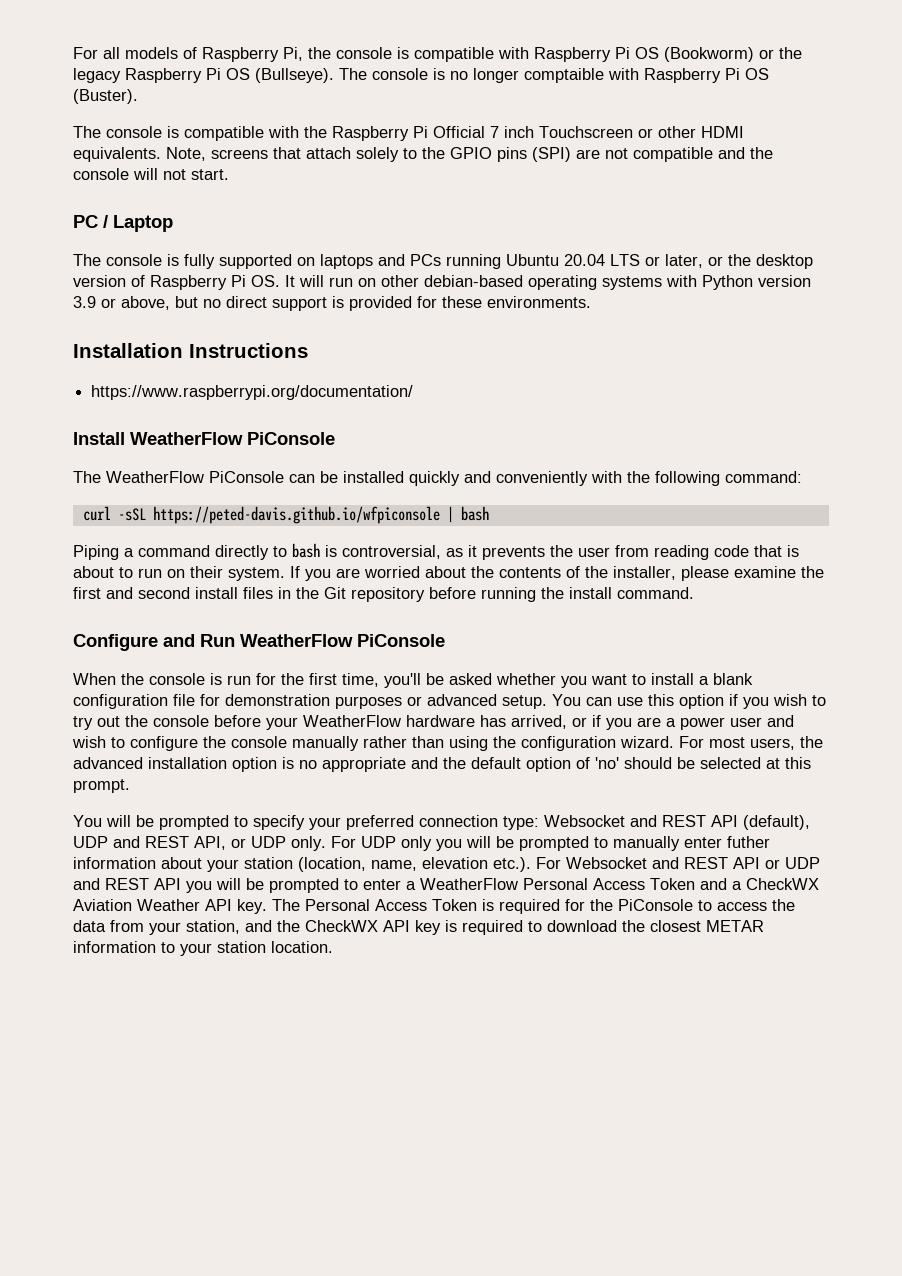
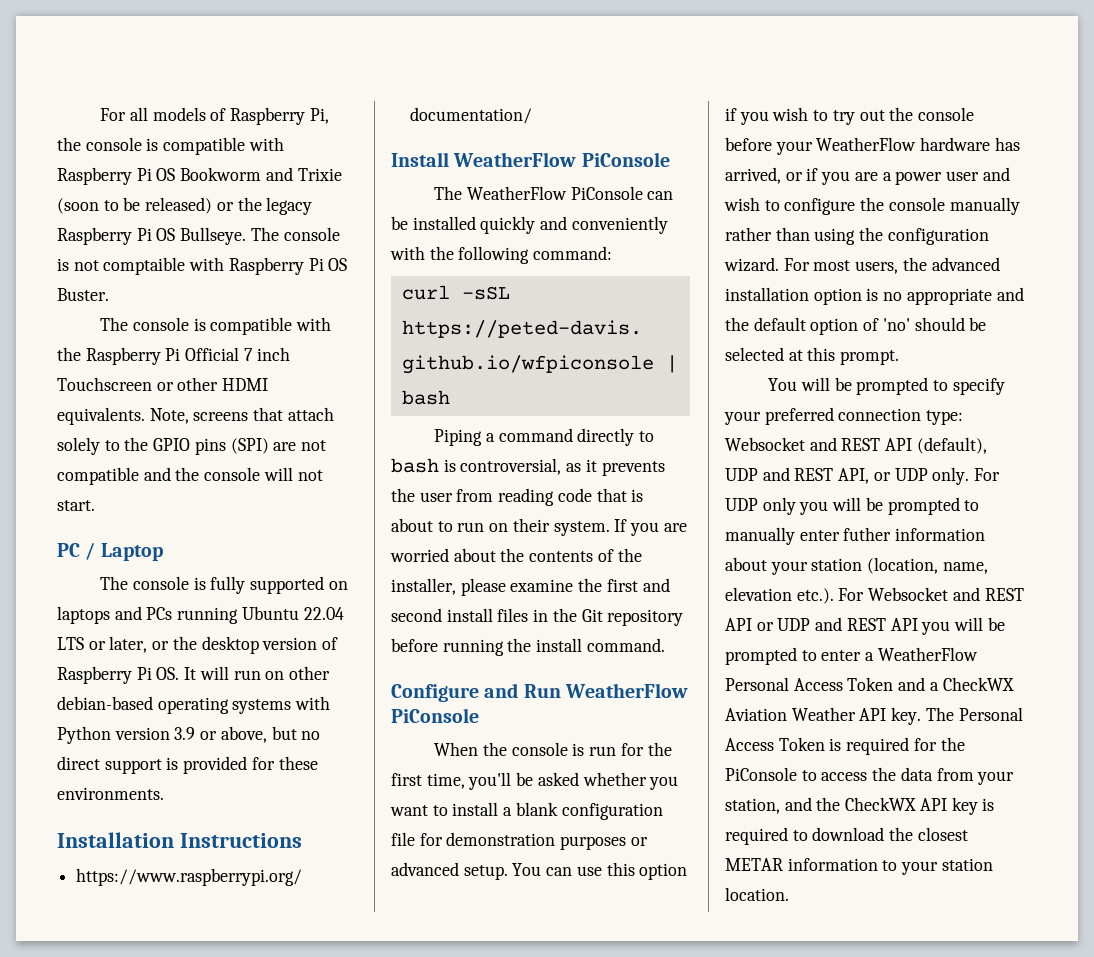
- For all models of Raspberry Pi, the console is compatible with Raspberry Pi OS (Bookworm) or the legacy Raspberry Pi OS (Bullseye). The console is no longer comptaible with Raspberry Pi OS (Buster).
+ For all models of Raspberry Pi, the console is compatible with Raspberry Pi OS Bookworm and Trixie (soon to be released) or the legacy Raspberry Pi OS Bullseye. The console is not comptaible with Raspberry Pi OS Buster.
- The console is fully supported on laptops and PCs running Ubuntu 20.04 LTS or later, or the desktop version of Raspberry Pi OS. It will run on other debian-based operating systems with Python version 3.9 or above, but no direct support is provided for these environments.
+ The console is fully supported on laptops and PCs running Ubuntu 22.04 LTS or later, or the desktop version of Raspberry Pi OS. It will run on other debian-based operating systems with Python version 3.9 or above, but no direct support is provided for these environments.

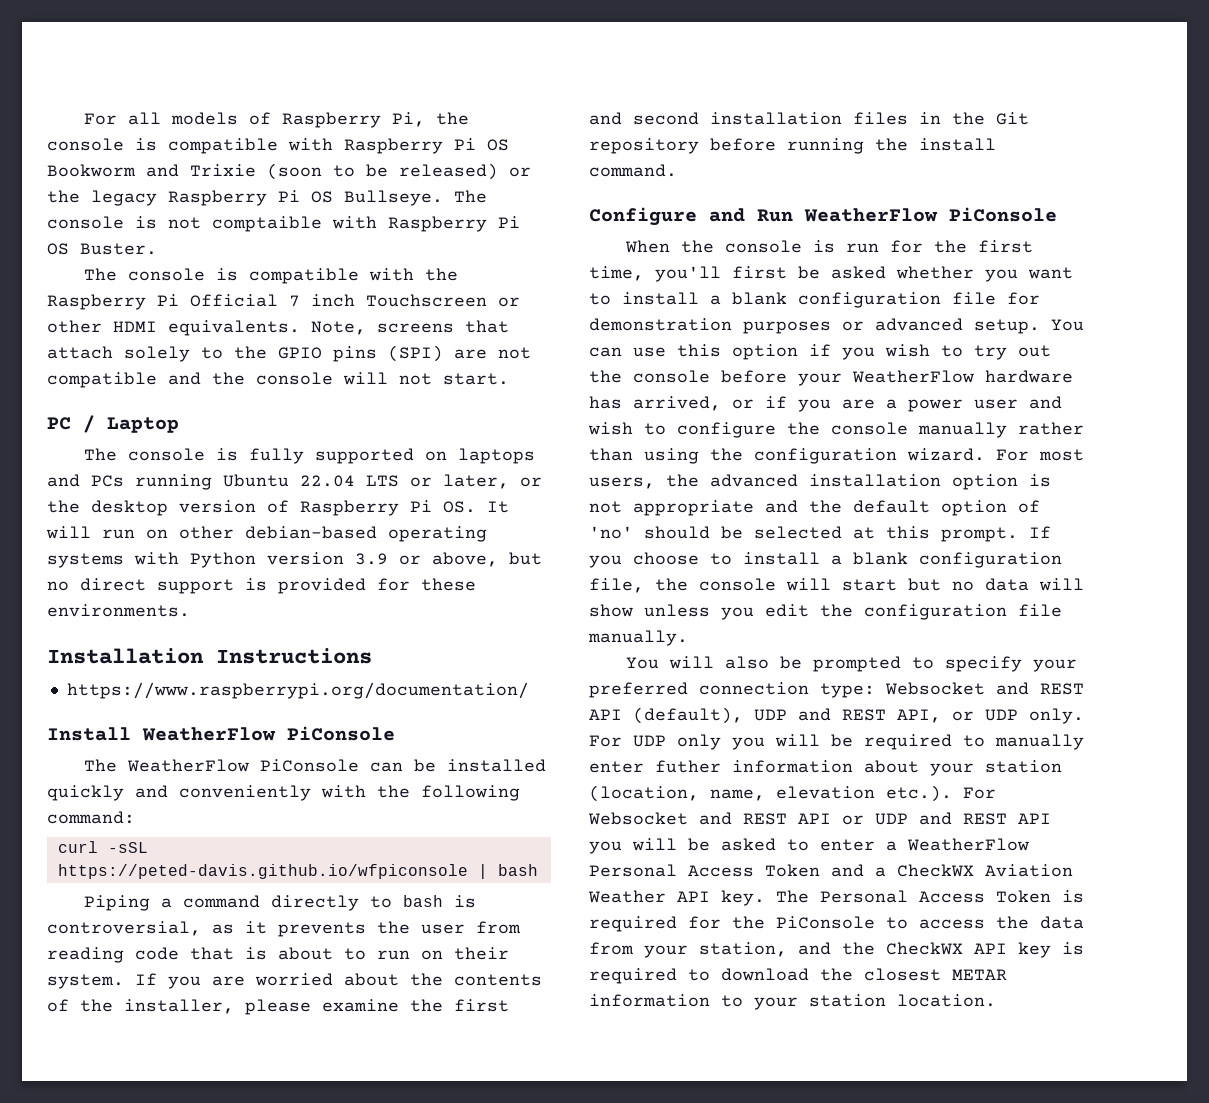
- If you are worried about the contents of the installer, please examine the first and second install files in the Git repository before running the install command.
+ If you are worried about the contents of the installer, please examine the first and second installation files in the Git repository before running the install command.
- When the console is run for the first time, you'll be asked whether you want to install a blank configuration file for demonstration purposes or advanced setup.
+ When the console is run for the first time, you'll first be asked whether you want to install a blank configuration file for demonstration purposes or advanced setup.
- For most users, the advanced installation option is no appropriate and the default option of 'no' should be selected at this prompt.
+ For most users, the advanced installation option is not appropriate and the default option of 'no' should be selected at this prompt. If you choose to install a blank configuration file, the console will start but no data will show unless you edit the configuration file manually.
- You will be prompted to specify your preferred connection type: Websocket and REST API (default), UDP and REST API, or UDP only.
+ You will also be prompted to specify your preferred connection type: Websocket and REST API (default), UDP and REST API, or UDP only.
- For UDP only you will be prompted to manually enter futher information about your station (location, name, elevation etc.). For Websocket and REST API or UDP and REST API you will be prompted to enter a WeatherFlow Personal Access Token and a CheckWX Aviation Weather API key.
+ For UDP only you will be required to manually enter futher information about your station (location, name, elevation etc.). For Websocket and REST API or UDP and REST API you will be asked to enter a WeatherFlow Personal Access Token and a CheckWX Aviation Weather API key.

